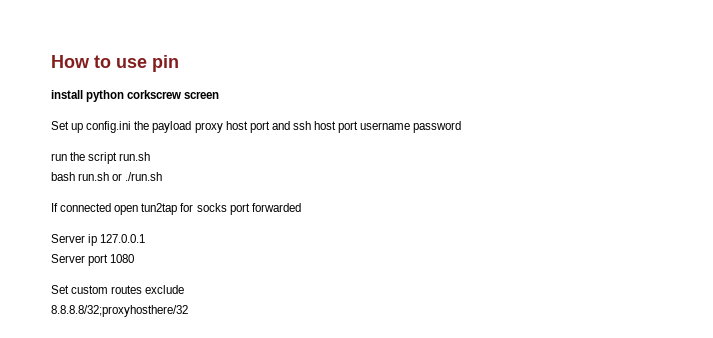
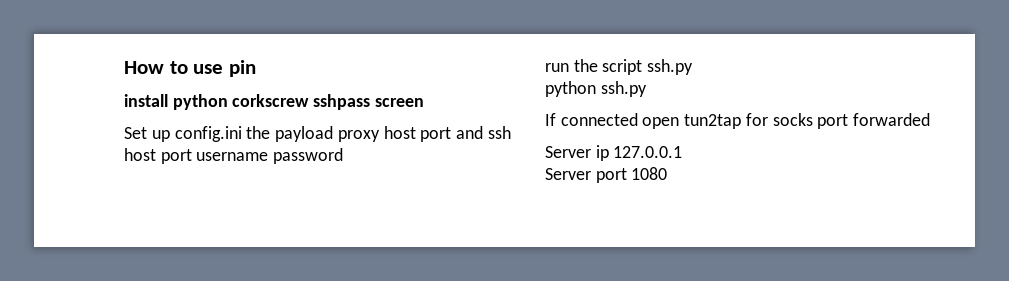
- install python corkscrew screen
+ install python corkscrew sshpass screen
- run the script run.sh
- bash run.sh or ./run.sh
+ run the script ssh.py
+ python ssh.py
- Set custom routes exclude
- 8.8.8.8/32;proxyhosthere/32

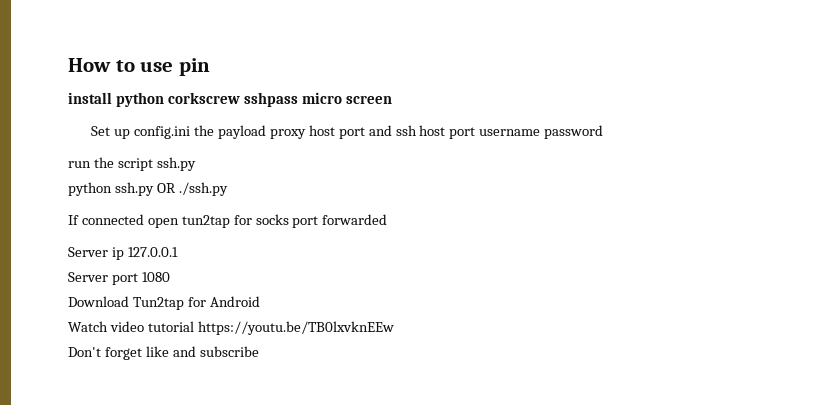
- install python corkscrew sshpass screen
+ install python corkscrew sshpass micro screen
- python ssh.py
+ python ssh.py OR ./ssh.py
+ Download Tun2tap for Android
+ Watch video tutorial https://youtu.be/TB0lxvknEEw
+ Don't forget like and subscribe

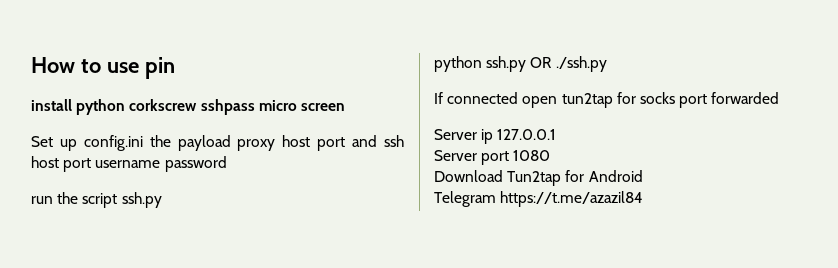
- Watch video tutorial https://youtu.be/TB0lxvknEEw
- Don't forget like and subscribe
+ Telegram https://t.me/azazil84

